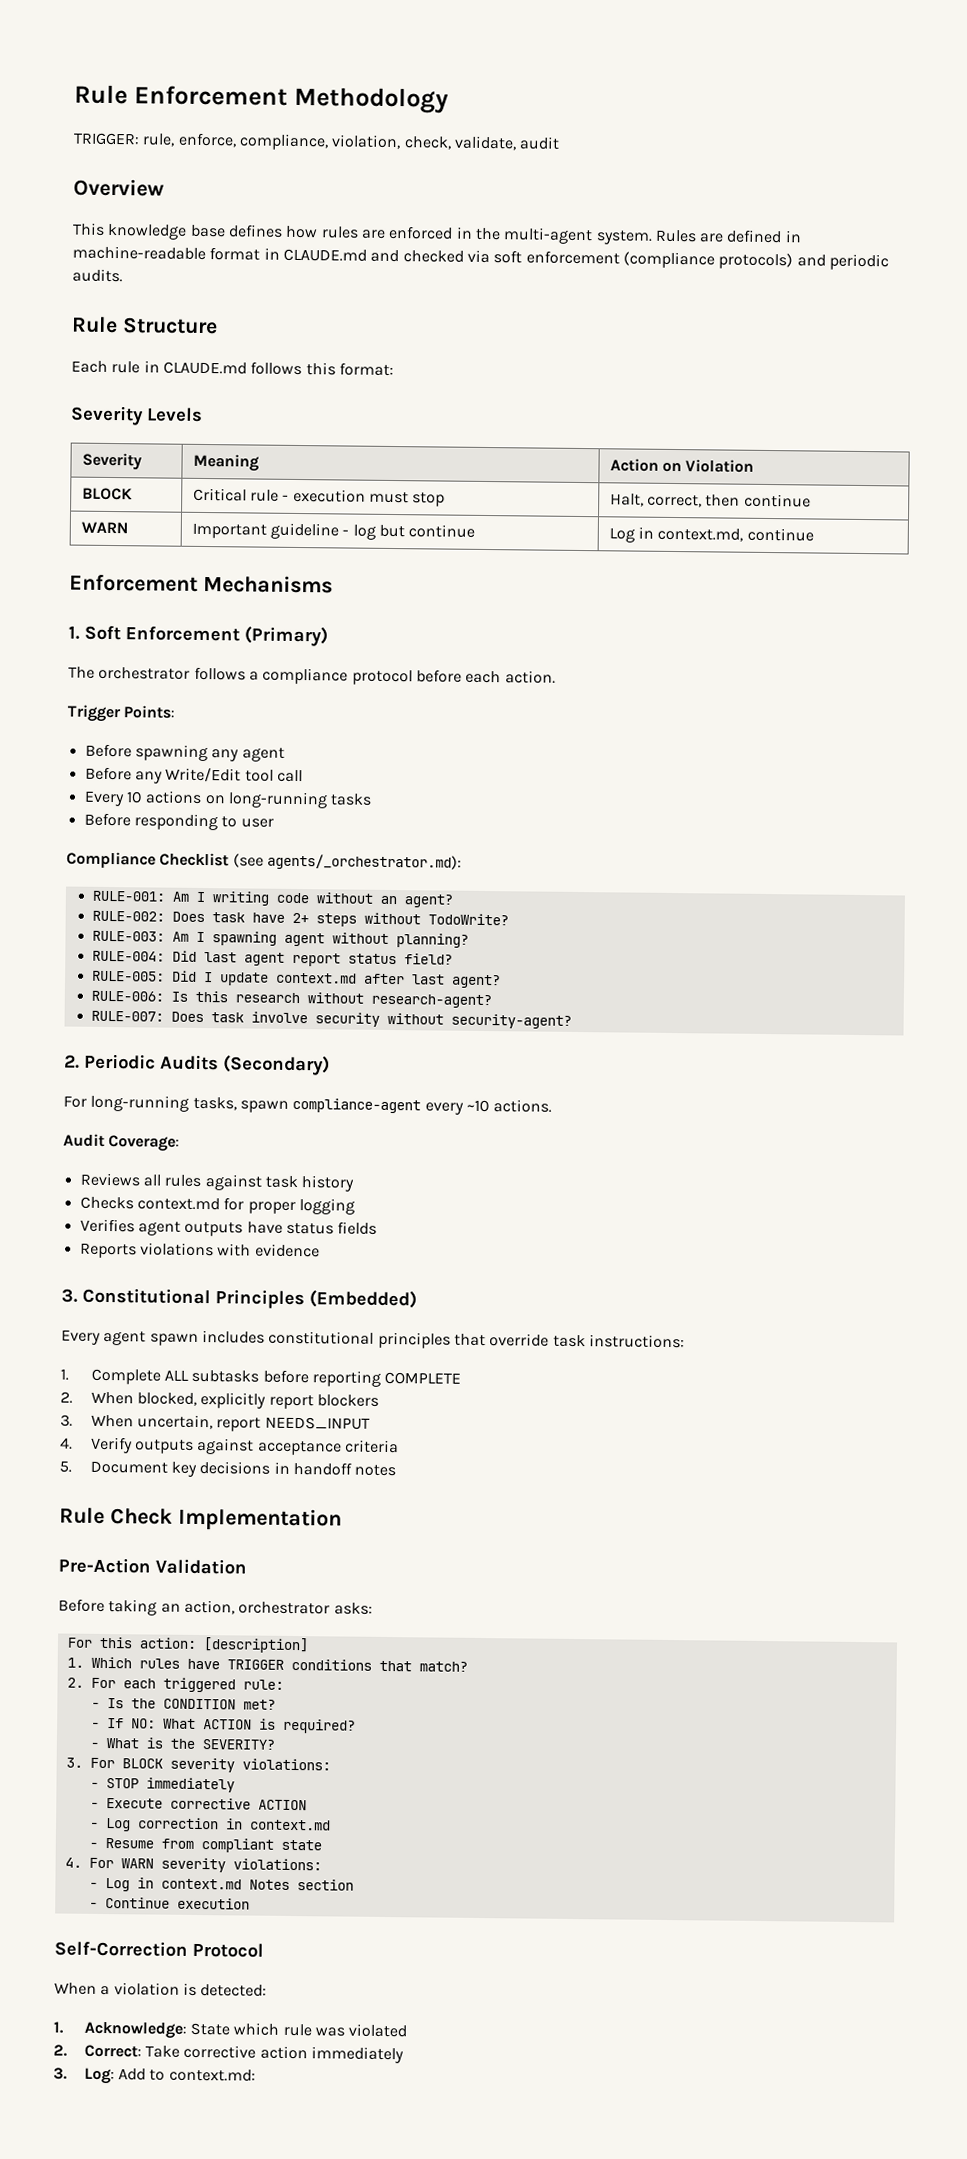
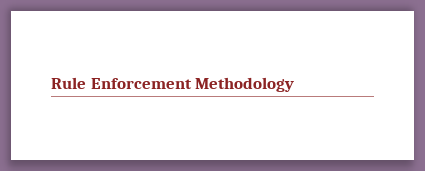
- TRIGGER: rule, enforce, compliance, violation, check, validate, audit
- Overview
- This knowledge base defines how rules are enforced in the multi-agent system. Rules are defined in machine-readable format in CLAUDE.md and checked via soft enforcement (compliance protocols) and periodic audits.
- Rule Structure
- Each rule in CLAUDE.md follows this format:
- Severity Levels
- Severity | Meaning | Action on Violation
- BLOCK | Critical rule - execution must stop | Halt, correct, then continue
- WARN | Important guideline - log but continue | Log in context.md, continue
- Enforcement Mechanisms
- 1. Soft Enforcement (Primary)
- The orchestrator follows a compliance protocol before each action.
- Trigger Points:
- Before spawning any agent
- Before any Write/Edit tool call
- Every 10 actions on long-running tasks
- Before responding to user
- Compliance Checklist (see agents/_orchestrator.md):
- RULE-001: Am I writing code without an agent?
- RULE-002: Does task have 2+ steps without TodoWrite?
- RULE-003: Am I spawning agent without planning?
- RULE-004: Did last agent report status field?
- RULE-005: Did I update context.md after last agent?
- RULE-006: Is this research without research-agent?
- RULE-007: Does task involve security without security-agent?
- 2. Periodic Audits (Secondary)
- For long-running tasks, spawn compliance-agent every ~10 actions.
- Audit Coverage:
- Reviews all rules against task history
- Checks context.md for proper logging
- Verifies agent outputs have status fields
- Reports violations with evidence
- 3. Constitutional Principles (Embedded)
- Every agent spawn includes constitutional principles that override task instructions:
- 1. Complete ALL subtasks before reporting COMPLETE
- 2. When blocked, explicitly report blockers
- 3. When uncertain, report NEEDS_INPUT
- 4. Verify outputs against acceptance criteria
- 5. Document key decisions in handoff notes
- Rule Check Implementation
- Pre-Action Validation
- Before taking an action, orchestrator asks:
- For this action: [description]
- 1. Which rules have TRIGGER conditions that match?
- 2. For each triggered rule:
- - Is the CONDITION met?
- - If NO: What ACTION is required?
- - What is the SEVERITY?
- 3. For BLOCK severity violations:
- - STOP immediately
- - Execute corrective ACTION
- - Log correction in context.md
- - Resume from compliant state
- 4. For WARN severity violations:
- - Log in context.md Notes section
- - Continue execution
- Self-Correction Protocol
- When a violation is detected:
- 1. Acknowledge: State which rule was violated
- 2. Correct: Take corrective action immediately
- 3. Log: Add to context.md:

